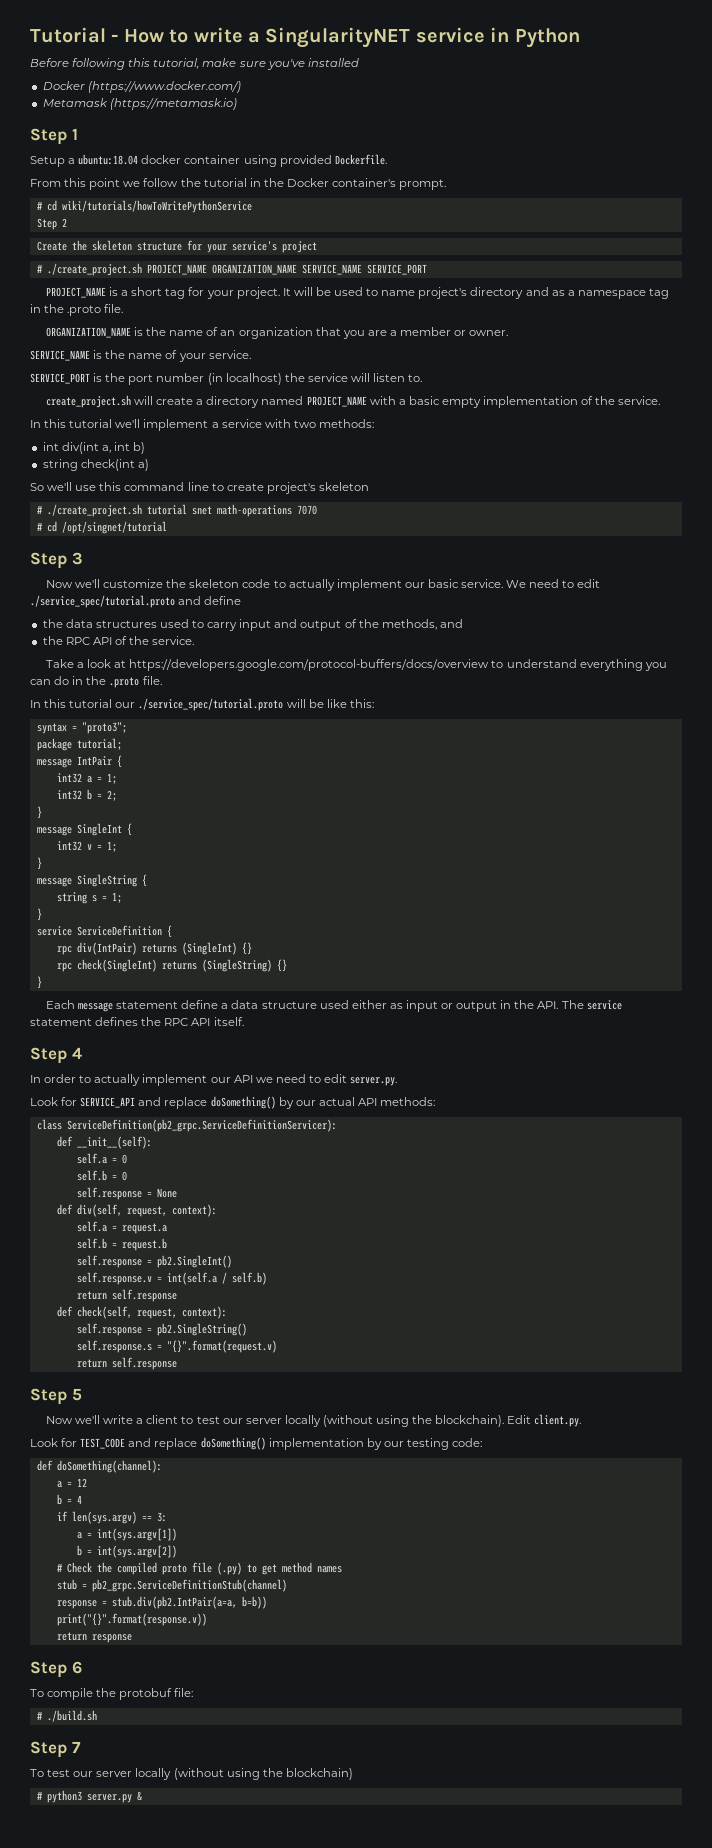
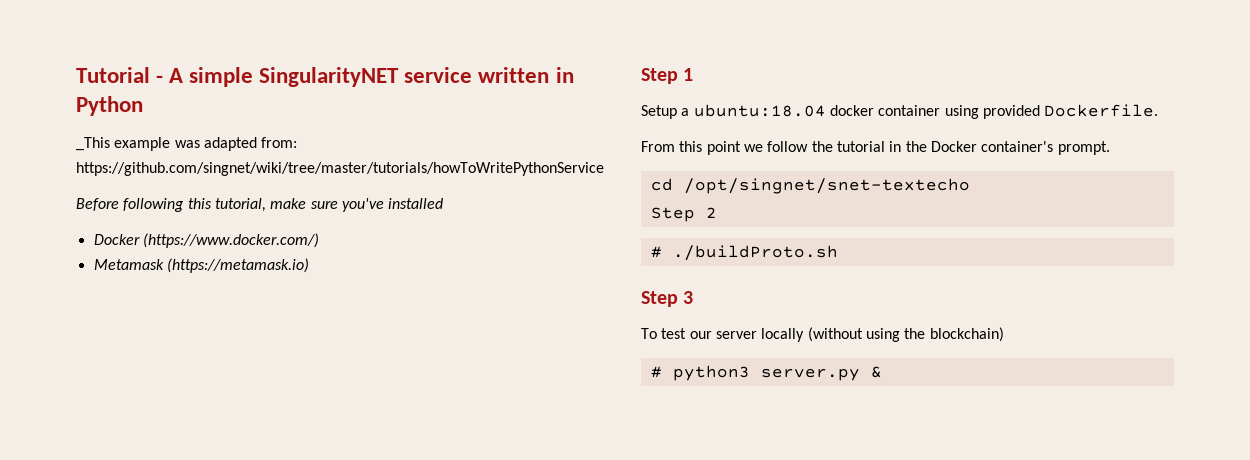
- Tutorial - How to write a SingularityNET service in Python
+ Tutorial - A simple SingularityNET service written in Python
+ _This example was adapted from: https://github.com/singnet/wiki/tree/master/tutorials/howToWritePythonService
- # cd wiki/tutorials/howToWritePythonService
+ cd /opt/singnet/snet-textecho
- Create the skeleton structure for your service's project
- # ./create_project.sh PROJECT_NAME ORGANIZATION_NAME SERVICE_NAME SERVICE_PORT
- PROJECT_NAME is a short tag for your project. It will be used to name project's directory and as a namespace tag in the .proto file.
- ORGANIZATION_NAME is the name of an organization that you are a member or owner.
- SERVICE_NAME is the name of your service.
- SERVICE_PORT is the port number (in localhost) the service will listen to.
- create_project.sh will create a directory named PROJECT_NAME with a basic empty implementation of the service.
- In this tutorial we'll implement a service with two methods:
- int div(int a, int b)
- string check(int a)
- So we'll use this command line to create project's skeleton
- # ./create_project.sh tutorial snet math-operations 7070
- # cd /opt/singnet/tutorial
+ # ./buildProto.sh
  Step 3
- Now we'll customize the skeleton code to actually implement our basic service. We need to edit ./service_spec/tutorial.proto and define
- the data structures used to carry input and output of the methods, and
- the RPC API of the service.
- Take a look at https://developers.google.com/protocol-buffers/docs/overview to understand everything you can do in the .proto file.
- In this tutorial our ./service_spec/tutorial.proto will be like this:
- syntax = "proto3";
- package tutorial;
- message IntPair {
- int32 a = 1;
- int32 b = 2;
- }
- message SingleInt {
- int32 v = 1;
- }
- message SingleString {
- string s = 1;
- }
- service ServiceDefinition {
- rpc div(IntPair) returns (SingleInt) {}
- rpc check(SingleInt) returns (SingleString) {}
- }
- Each message statement define a data structure used either as input or output in the API. The service statement defines the RPC API itself.
- Step 4
- In order to actually implement our API we need to edit server.py.
- Look for SERVICE_API and replace doSomething() by our actual API methods:
- class ServiceDefinition(pb2_grpc.ServiceDefinitionServicer):
- def __init__(self):
- self.a = 0
- self.b = 0
- self.response = None
- def div(self, request, context):
- self.a = request.a
- self.b = request.b
- self.response = pb2.SingleInt()
- self.response.v = int(self.a / self.b)
- return self.response
- def check(self, request, context):
- self.response = pb2.SingleString()
- self.response.s = "{}".format(request.v)
- return self.response
- Step 5
- Now we'll write a client to test our server locally (without using the blockchain). Edit client.py.
- Look for TEST_CODE and replace doSomething() implementation by our testing code:
- def doSomething(channel):
- a = 12
- b = 4
- if len(sys.argv) == 3:
- a = int(sys.argv[1])
- b = int(sys.argv[2])
- # Check the compiled proto file (.py) to get method names
- stub = pb2_grpc.ServiceDefinitionStub(channel)
- response = stub.div(pb2.IntPair(a=a, b=b))
- print("{}".format(response.v))
- return response
- Step 6
- To compile the protobuf file:
- # ./build.sh
- Step 7

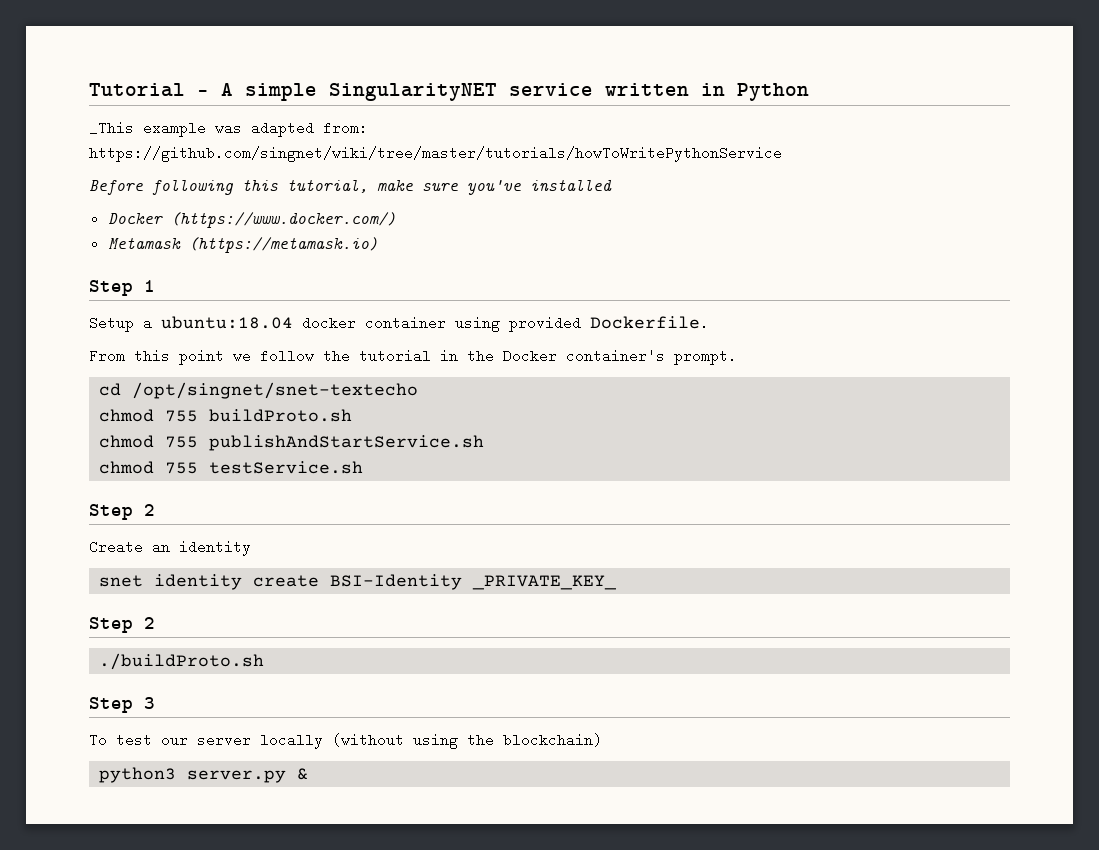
+ chmod 755 buildProto.sh
+ chmod 755 publishAndStartService.sh
+ chmod 755 testService.sh
  Step 2
- # ./buildProto.sh
+ Create an identity
+ snet identity create BSI-Identity _PRIVATE_KEY_
+ Step 2
+ ./buildProto.sh
- # python3 server.py &
+ python3 server.py &

